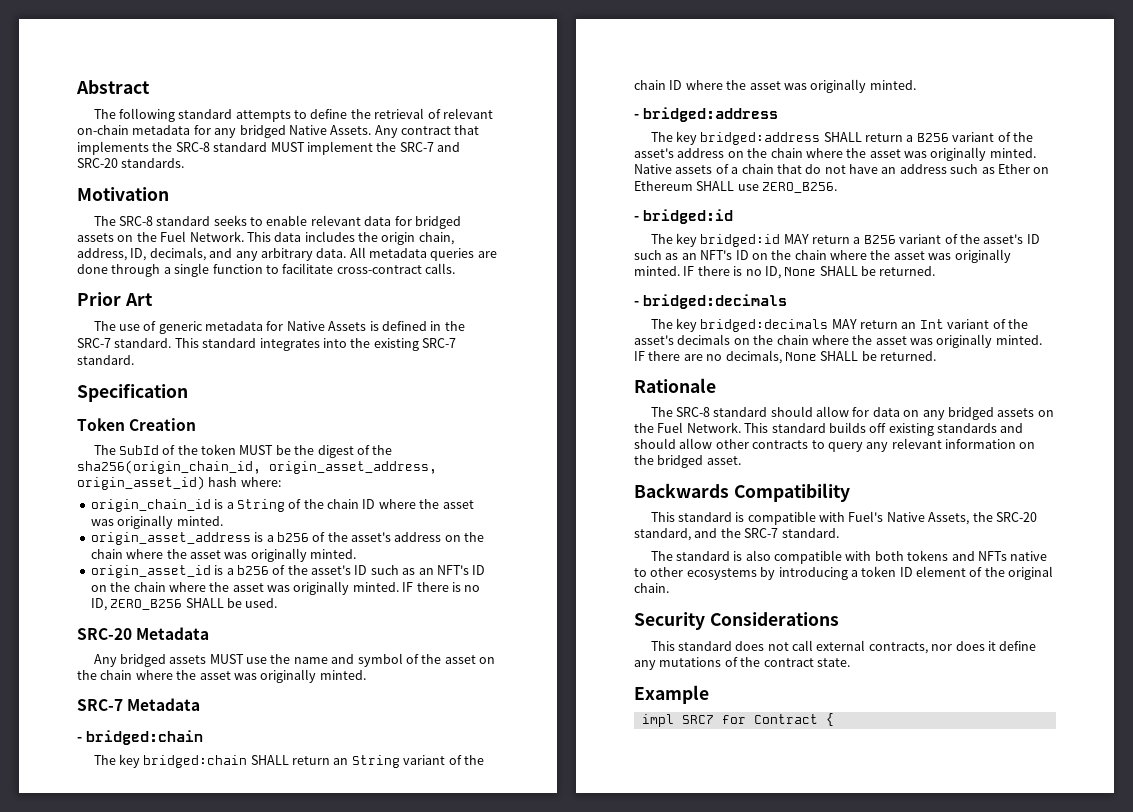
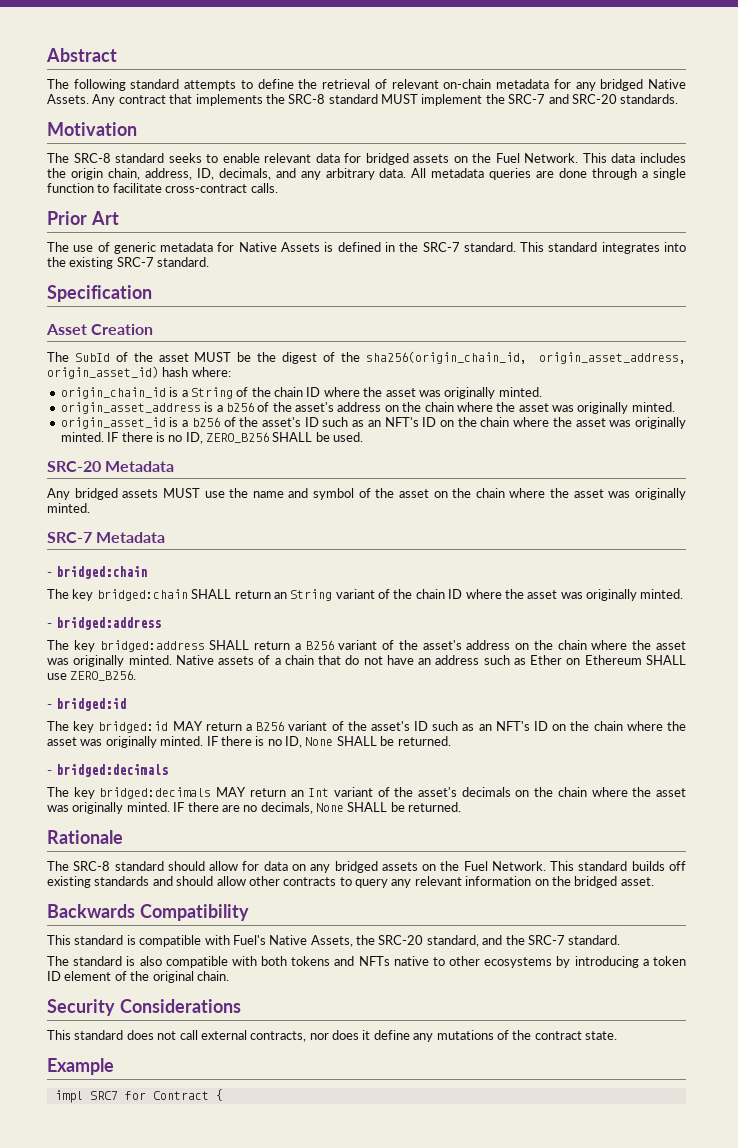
- Token Creation
+ Asset Creation
- The SubId of the token MUST be the digest of the sha256(origin_chain_id, origin_asset_address, origin_asset_id) hash where:
+ The SubId of the asset MUST be the digest of the sha256(origin_chain_id, origin_asset_address, origin_asset_id) hash where:

